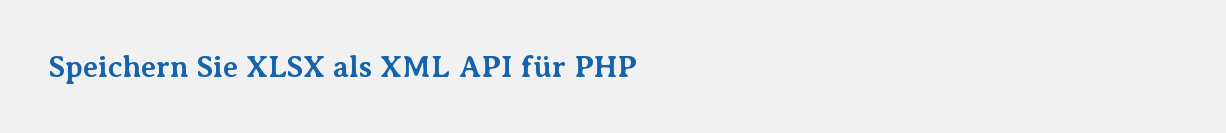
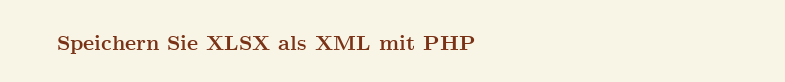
- Speichern Sie XLSX als XML API für PHP
+ Speichern Sie XLSX als XML mit PHP

